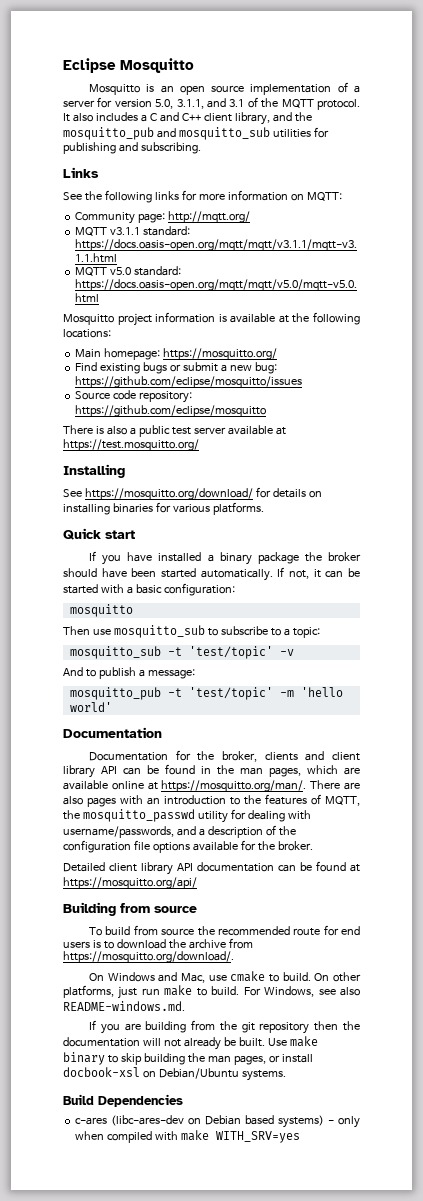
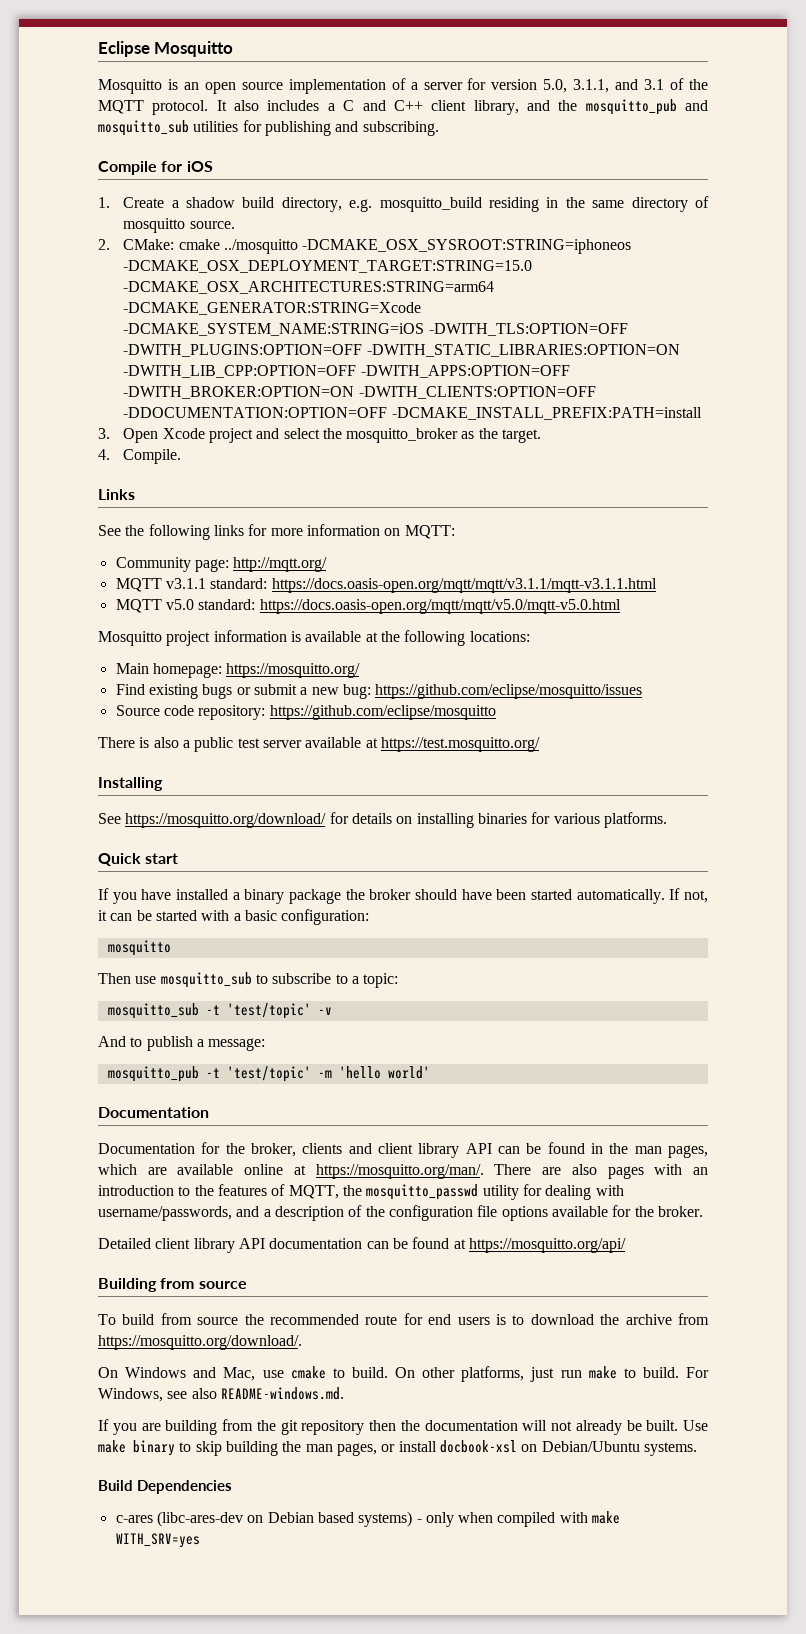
+ Compile for iOS
+ 1. Create a shadow build directory, e.g. mosquitto_build residing in the same directory of mosquitto source.
+ 2. CMake: cmake ../mosquitto -DCMAKE_OSX_SYSROOT:STRING=iphoneos -DCMAKE_OSX_DEPLOYMENT_TARGET:STRING=15.0 -DCMAKE_OSX_ARCHITECTURES:STRING=arm64 -DCMAKE_GENERATOR:STRING=Xcode -DCMAKE_SYSTEM_NAME:STRING=iOS -DWITH_TLS:OPTION=OFF -DWITH_PLUGINS:OPTION=OFF -DWITH_STATIC_LIBRARIES:OPTION=ON -DWITH_LIB_CPP:OPTION=OFF -DWITH_APPS:OPTION=OFF -DWITH_BROKER:OPTION=ON -DWITH_CLIENTS:OPTION=OFF -DDOCUMENTATION:OPTION=OFF -DCMAKE_INSTALL_PREFIX:PATH=install
+ 3. Open Xcode project and select the mosquitto_broker as the target.
+ 4. Compile.

